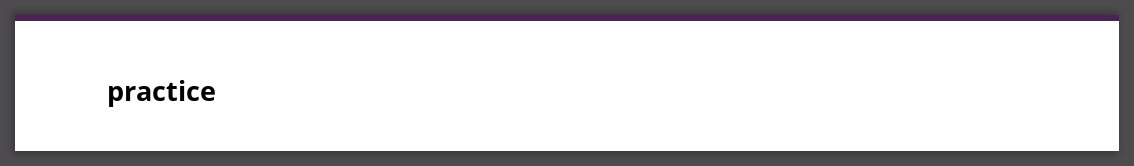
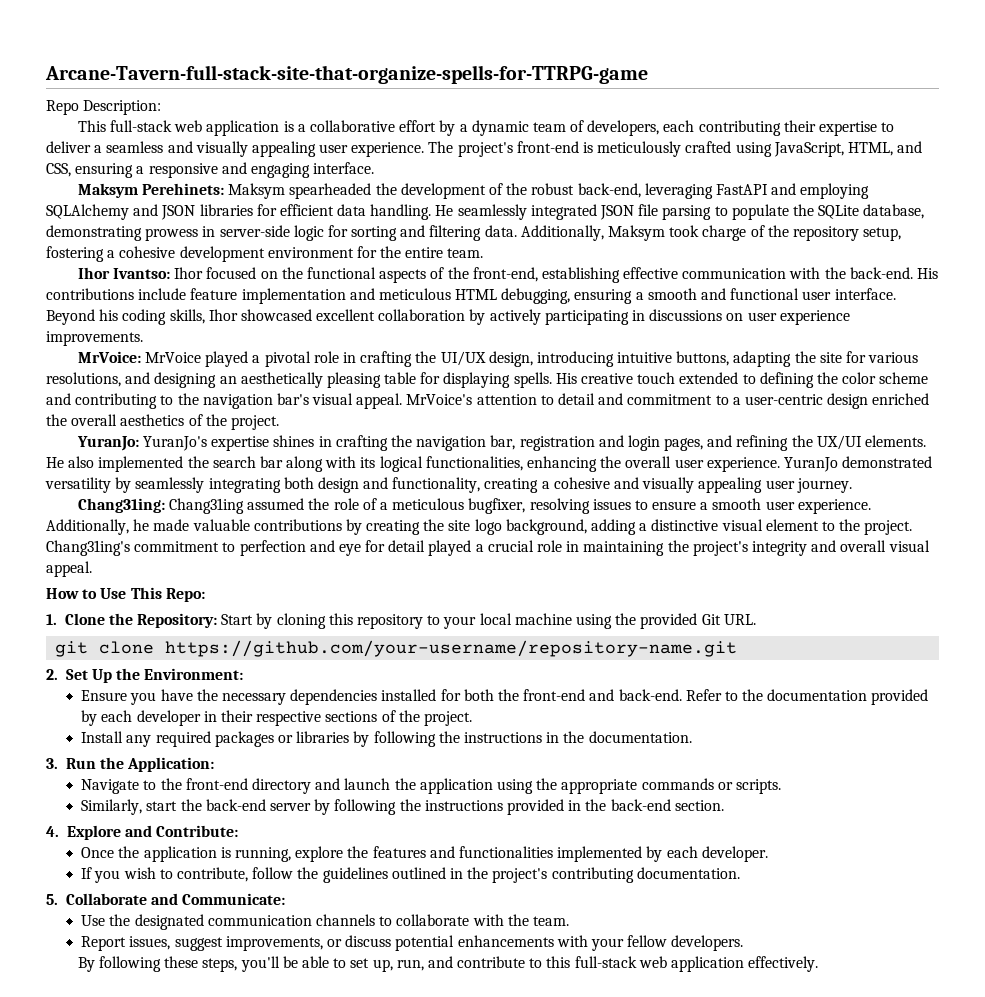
- practice
+ Arcane-Tavern-full-stack-site-that-organize-spells-for-TTRPG-game
+ Repo Description:
+ This full-stack web application is a collaborative effort by a dynamic team of developers, each contributing their expertise to deliver a seamless and visually appealing user experience. The project's front-end is meticulously crafted using JavaScript, HTML, and CSS, ensuring a responsive and engaging interface.
+ Maksym Perehinets: Maksym spearheaded the development of the robust back-end, leveraging FastAPI and employing SQLAlchemy and JSON libraries for efficient data handling. He seamlessly integrated JSON file parsing to populate the SQLite database, demonstrating prowess in server-side logic for sorting and filtering data. Additionally, Maksym took charge of the repository setup, fostering a cohesive development environment for the entire team.
+ Ihor Ivantso: Ihor focused on the functional aspects of the front-end, establishing effective communication with the back-end. His contributions include feature implementation and meticulous HTML debugging, ensuring a smooth and functional user interface. Beyond his coding skills, Ihor showcased excellent collaboration by actively participating in discussions on user experience improvements.
+ MrVoice: MrVoice played a pivotal role in crafting the UI/UX design, introducing intuitive buttons, adapting the site for various resolutions, and designing an aesthetically pleasing table for displaying spells. His creative touch extended to defining the color scheme and contributing to the navigation bar's visual appeal. MrVoice's attention to detail and commitment to a user-centric design enriched the overall aesthetics of the project.
+ YuranJo: YuranJo's expertise shines in crafting the navigation bar, registration and login pages, and refining the UX/UI elements. He also implemented the search bar along with its logical functionalities, enhancing the overall user experience. YuranJo demonstrated versatility by seamlessly integrating both design and functionality, creating a cohesive and visually appealing user journey.
+ Chang31ing: Chang31ing assumed the role of a meticulous bugfixer, resolving issues to ensure a smooth user experience. Additionally, he made valuable contributions by creating the site logo background, adding a distinctive visual element to the project. Chang31ing's commitment to perfection and eye for detail played a crucial role in maintaining the project's integrity and overall visual appeal.
+ How to Use This Repo:
+ 1. Clone the Repository: Start by cloning this repository to your local machine using the provided Git URL.
+ git clone https://github.com/your-username/repository-name.git
+ 2. Set Up the Environment:
+ Ensure you have the necessary dependencies installed for both the front-end and back-end. Refer to the documentation provided by each developer in their respective sections of the project.
+ Install any required packages or libraries by following the instructions in the documentation.
+ 3. Run the Application:
+ Navigate to the front-end directory and launch the application using the appropriate commands or scripts.
+ Similarly, start the back-end server by following the instructions provided in the back-end section.
+ 4. Explore and Contribute:
+ Once the application is running, explore the features and functionalities implemented by each developer.
+ If you wish to contribute, follow the guidelines outlined in the project's contributing documentation.
+ 5. Collaborate and Communicate:
+ Use the designated communication channels to collaborate with the team.
+ Report issues, suggest improvements, or discuss potential enhancements with your fellow developers.
+ By following these steps, you'll be able to set up, run, and contribute to this full-stack web application effectively.

